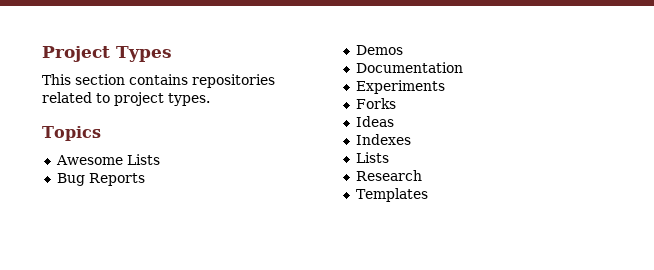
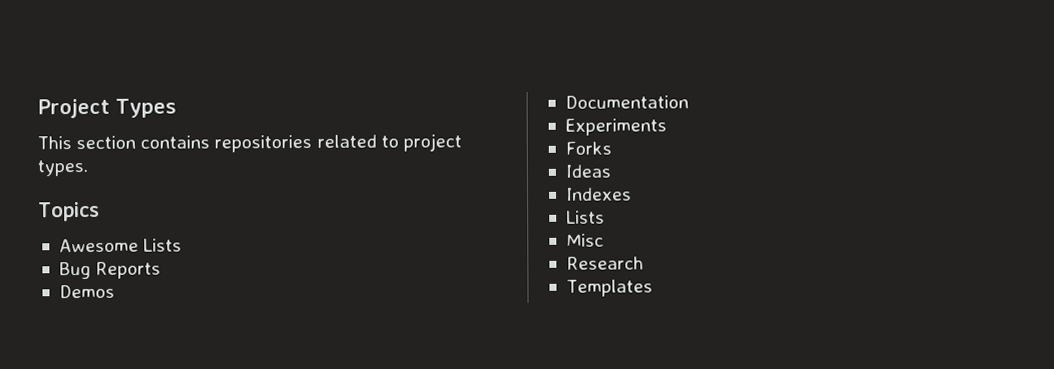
+ Misc

